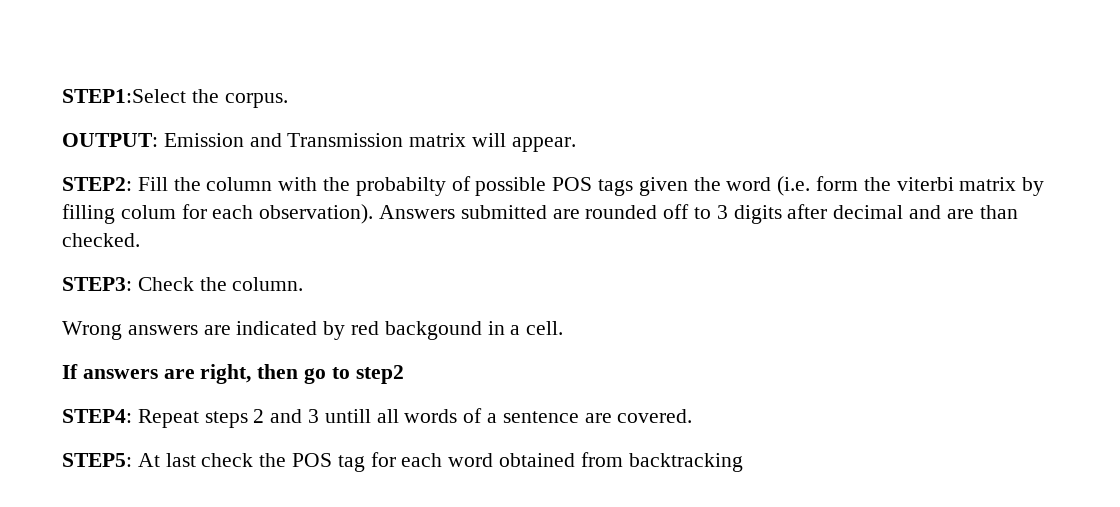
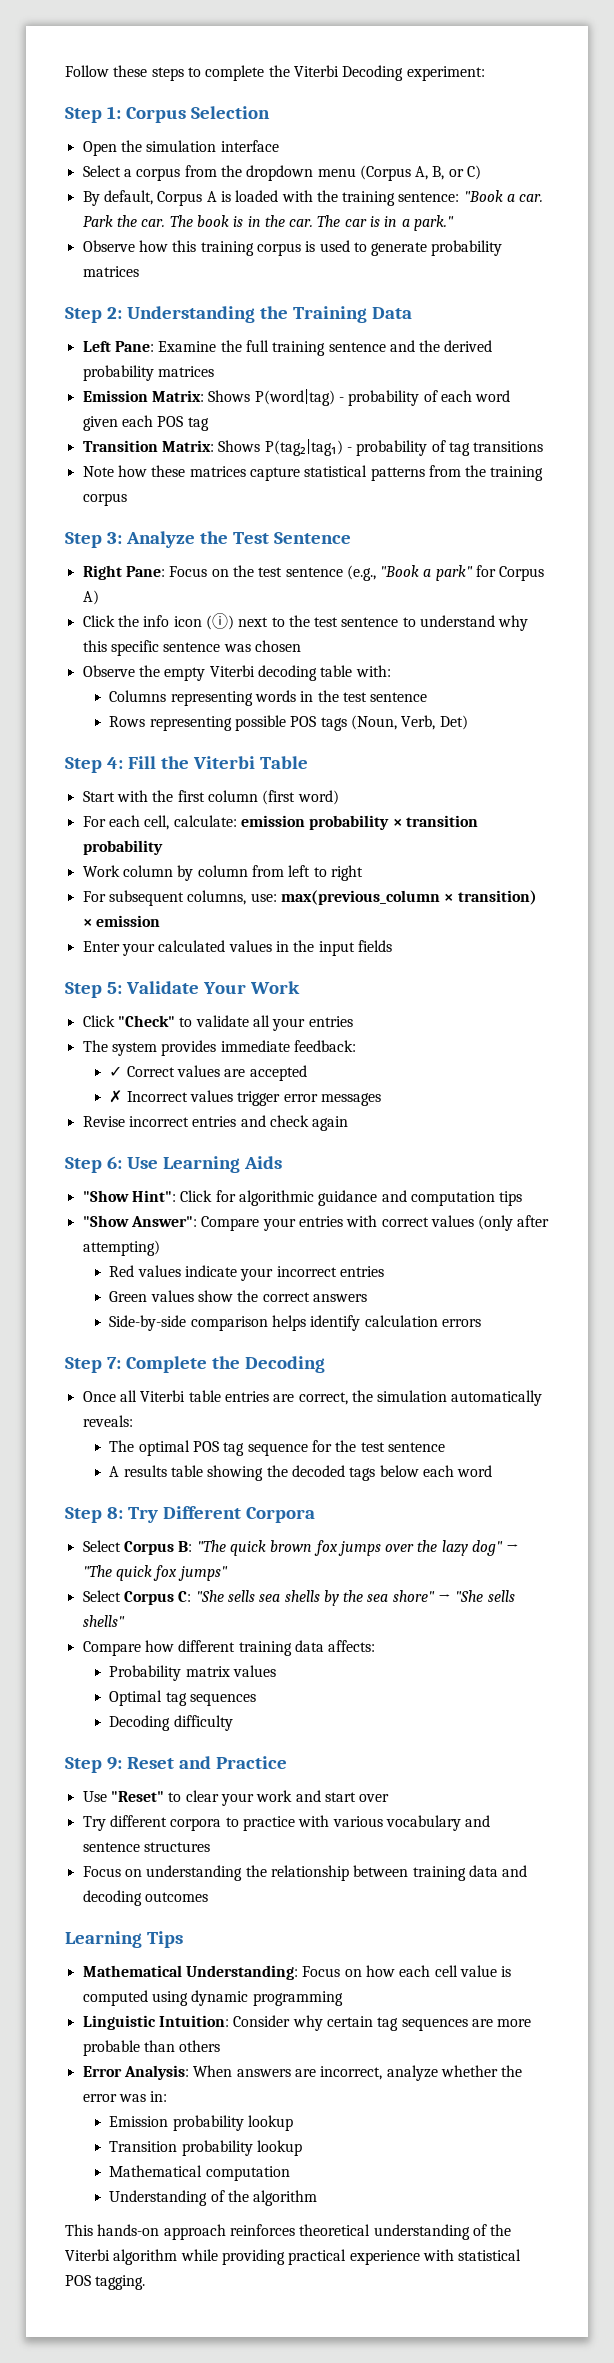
- STEP1:Select the corpus.
- OUTPUT: Emission and Transmission matrix will appear.
- STEP2: Fill the column with the probabilty of possible POS tags given the word (i.e. form the viterbi matrix by filling colum for each observation). Answers submitted are rounded off to 3 digits after decimal and are than checked.
- STEP3: Check the column.
- Wrong answers are indicated by red backgound in a cell.
- If answers are right, then go to step2
- STEP4: Repeat steps 2 and 3 untill all words of a sentence are covered.
- STEP5: At last check the POS tag for each word obtained from backtracking
+ Follow these steps to complete the Viterbi Decoding experiment:
+ Step 1: Corpus Selection
+ Open the simulation interface
+ Select a corpus from the dropdown menu (Corpus A, B, or C)
+ By default, Corpus A is loaded with the training sentence: "Book a car. Park the car. The book is in the car. The car is in a park."
+ Observe how this training corpus is used to generate probability matrices
+ Step 2: Understanding the Training Data
+ Left Pane: Examine the full training sentence and the derived probability matrices
+ Emission Matrix: Shows P(word|tag) - probability of each word given each POS tag
+ Transition Matrix: Shows P(tag₂|tag₁) - probability of tag transitions
+ Note how these matrices capture statistical patterns from the training corpus
+ Step 3: Analyze the Test Sentence
+ Right Pane: Focus on the test sentence (e.g., "Book a park" for Corpus A)
+ Click the info icon (ⓘ) next to the test sentence to understand why this specific sentence was chosen
+ Observe the empty Viterbi decoding table with:
+ Columns representing words in the test sentence
+ Rows representing possible POS tags (Noun, Verb, Det)
+ Step 4: Fill the Viterbi Table
+ Start with the first column (first word)
+ For each cell, calculate: emission probability × transition probability
+ Work column by column from left to right
+ For subsequent columns, use: max(previous_column × transition) × emission
+ Enter your calculated values in the input fields
+ Step 5: Validate Your Work
+ Click "Check" to validate all your entries
+ The system provides immediate feedback:
+ ✓ Correct values are accepted
+ ✗ Incorrect values trigger error messages
+ Revise incorrect entries and check again
+ Step 6: Use Learning Aids
+ "Show Hint": Click for algorithmic guidance and computation tips
+ "Show Answer": Compare your entries with correct values (only after attempting)
+ Red values indicate your incorrect entries
+ Green values show the correct answers
+ Side-by-side comparison helps identify calculation errors
+ Step 7: Complete the Decoding
+ Once all Viterbi table entries are correct, the simulation automatically reveals:
+ The optimal POS tag sequence for the test sentence
+ A results table showing the decoded tags below each word
+ Step 8: Try Different Corpora
+ Select Corpus B: "The quick brown fox jumps over the lazy dog" → "The quick fox jumps"
+ Select Corpus C: "She sells sea shells by the sea shore" → "She sells shells"
+ Compare how different training data affects:
+ Probability matrix values
+ Optimal tag sequences
+ Decoding difficulty
+ Step 9: Reset and Practice
+ Use "Reset" to clear your work and start over
+ Try different corpora to practice with various vocabulary and sentence structures
+ Focus on understanding the relationship between training data and decoding outcomes
+ Learning Tips
+ Mathematical Understanding: Focus on how each cell value is computed using dynamic programming
+ Linguistic Intuition: Consider why certain tag sequences are more probable than others
+ Error Analysis: When answers are incorrect, analyze whether the error was in:
+ Emission probability lookup
+ Transition probability lookup
+ Mathematical computation
+ Understanding of the algorithm
+ This hands-on approach reinforces theoretical understanding of the Viterbi algorithm while providing practical experience with statistical POS tagging.

